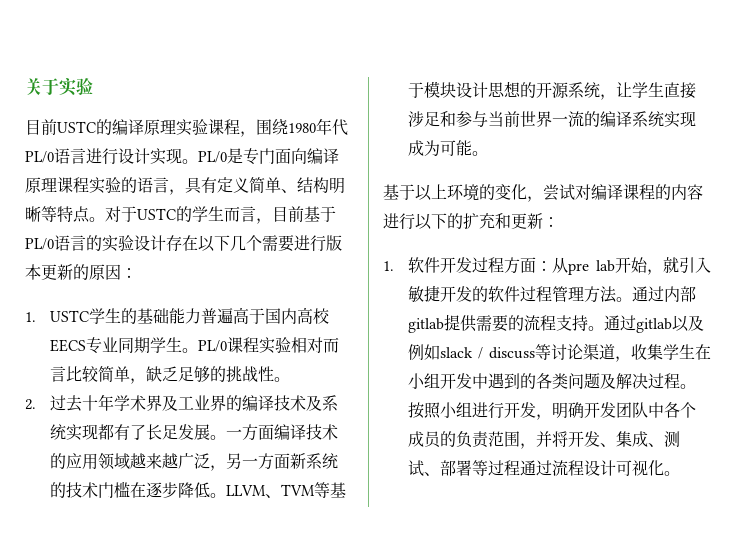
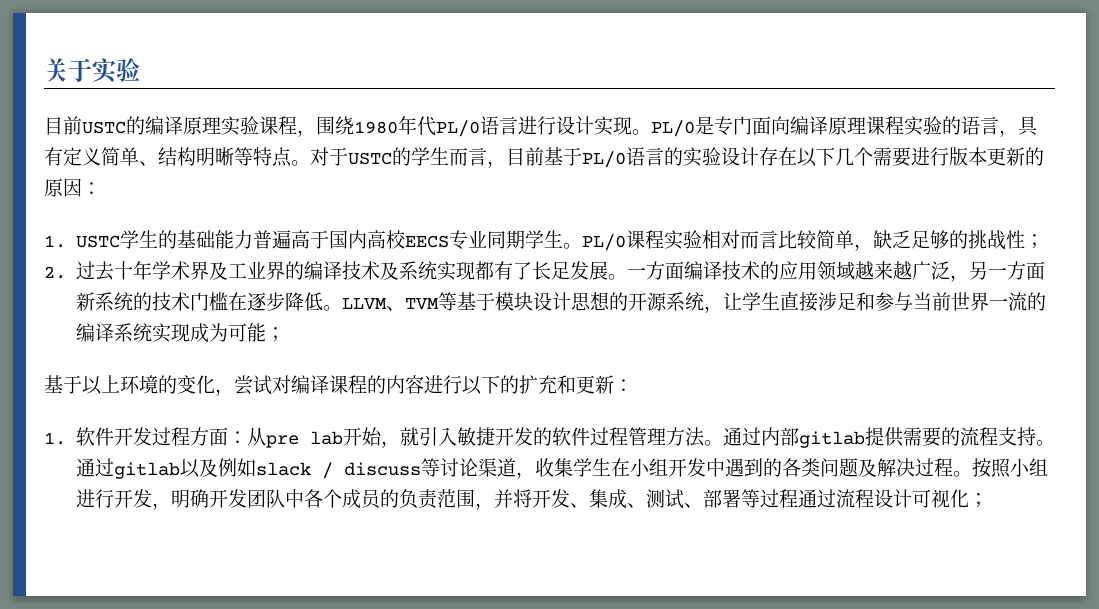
- PL/0课程实验相对而言比较简单，缺乏足够的挑战性。
+ PL/0课程实验相对而言比较简单，缺乏足够的挑战性；
- LLVM、TVM等基于模块设计思想的开源系统，让学生直接涉足和参与当前世界一流的编译系统实现成为可能。
+ LLVM、TVM等基于模块设计思想的开源系统，让学生直接涉足和参与当前世界一流的编译系统实现成为可能；
- 按照小组进行开发，明确开发团队中各个成员的负责范围，并将开发、集成、测试、部署等过程通过流程设计可视化。
+ 按照小组进行开发，明确开发团队中各个成员的负责范围，并将开发、集成、测试、部署等过程通过流程设计可视化；

